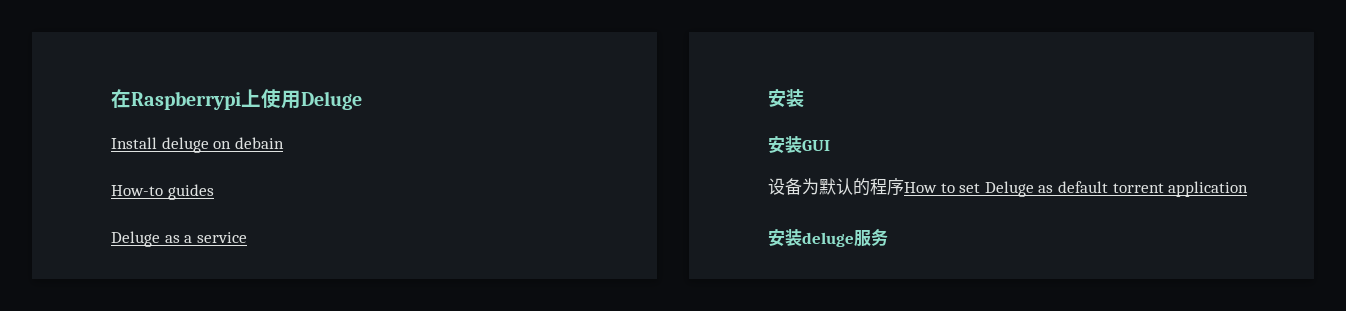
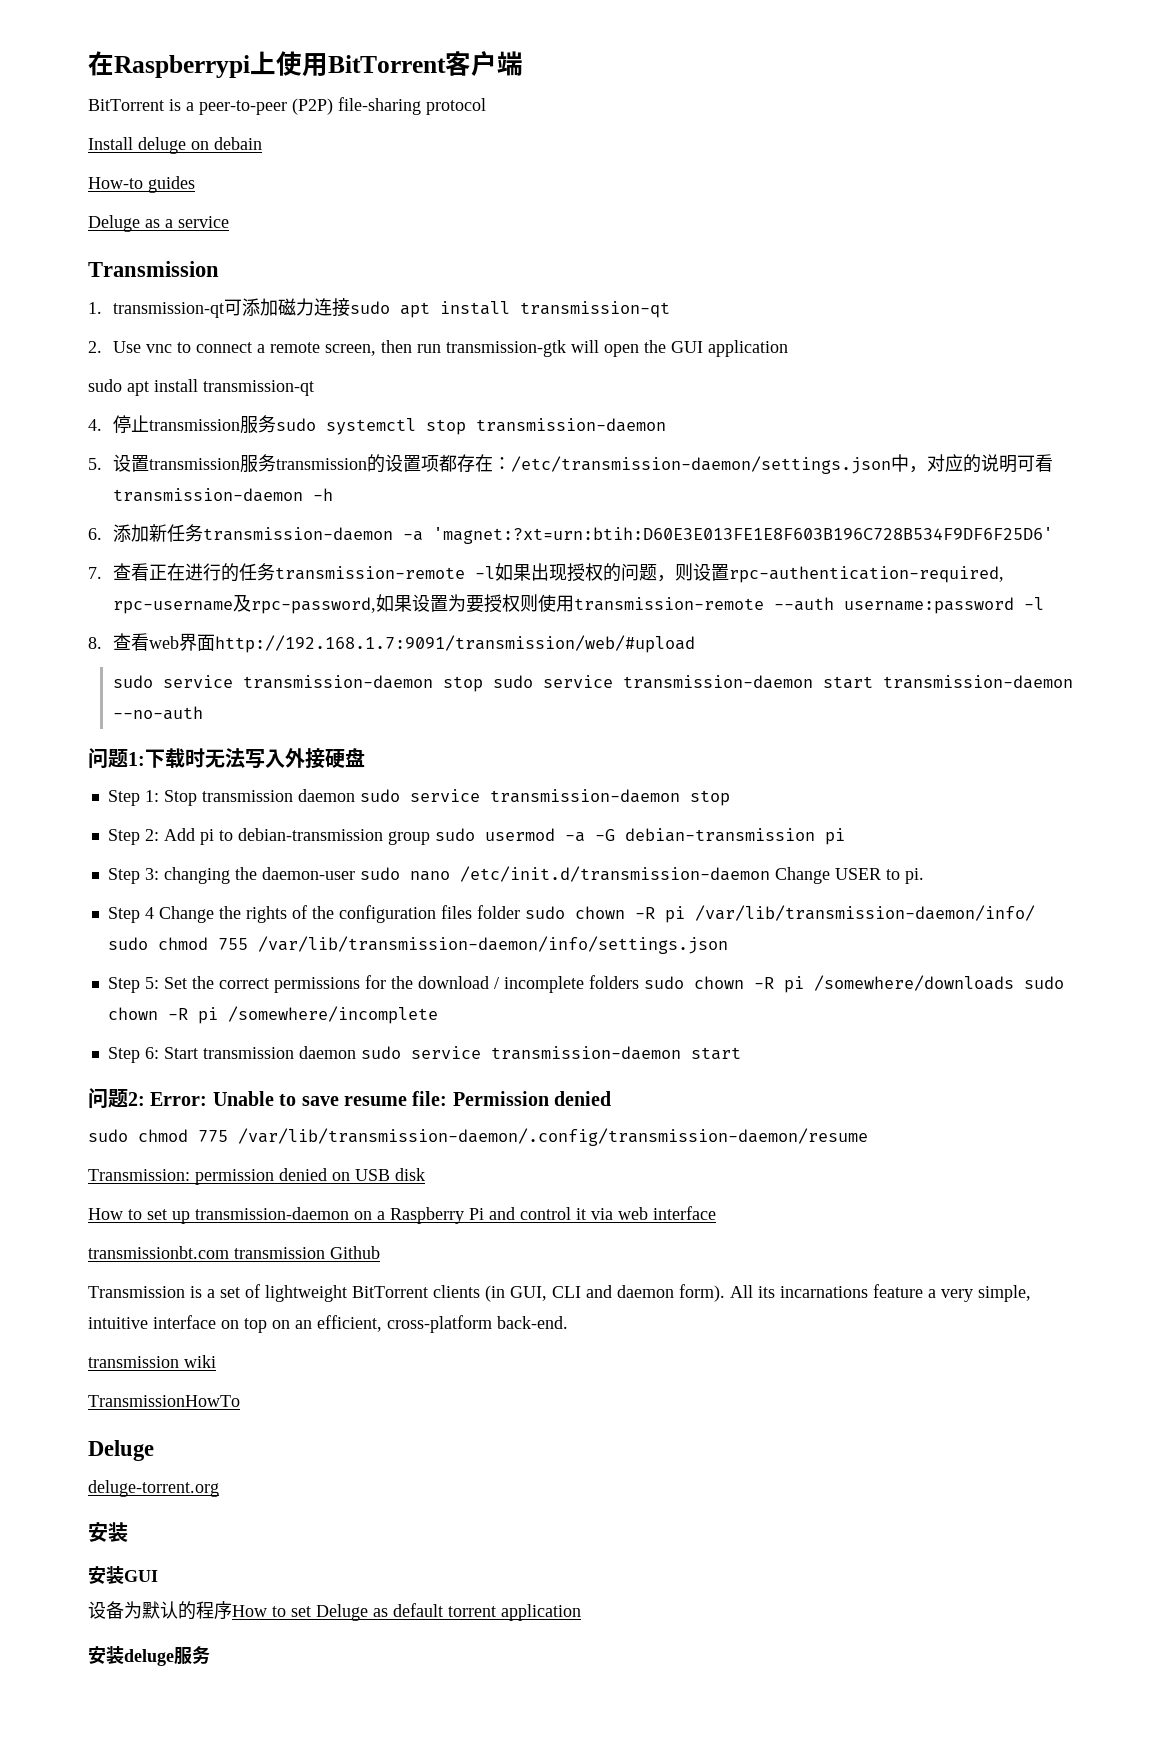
- 在Raspberrypi上使用Deluge
+ 在Raspberrypi上使用BitTorrent客户端
+ BitTorrent is a peer-to-peer (P2P) file-sharing protocol
  Deluge as a service
+ Transmission
+ 1. transmission-qt可添加磁力连接sudo apt install transmission-qt
+ 2. Use vnc to connect a remote screen, then run transmission-gtk will open the GUI application
+ sudo apt install transmission-qt
+ 4.停止transmission服务sudo systemctl stop transmission-daemon
+ 5.设置transmission服务transmission的设置项都存在：/etc/transmission-daemon/settings.json中，对应的说明可看transmission-daemon -h
+ 6.添加新任务transmission-daemon -a 'magnet:?xt=urn:btih:D60E3E013FE1E8F603B196C728B534F9DF6F25D6'
+ 7.查看正在进行的任务transmission-remote -l如果出现授权的问题，则设置rpc-authentication-required, rpc-username及rpc-password,如果设置为要授权则使用transmission-remote --auth username:password -l
+ 8.查看web界面http://192.168.1.7:9091/transmission/web/#upload
+ sudo service transmission-daemon stop sudo service transmission-daemon start transmission-daemon --no-auth
+ 问题1:下载时无法写入外接硬盘
+ Step 1: Stop transmission daemon sudo service transmission-daemon stop
+ Step 2: Add pi to debian-transmission group sudo usermod -a -G debian-transmission pi
+ Step 3: changing the daemon-user sudo nano /etc/init.d/transmission-daemon Change USER to pi.
+ Step 4 Change the rights of the configuration files folder sudo chown -R pi /var/lib/transmission-daemon/info/ sudo chmod 755 /var/lib/transmission-daemon/info/settings.json
+ Step 5: Set the correct permissions for the download / incomplete folders sudo chown -R pi /somewhere/downloads sudo chown -R pi /somewhere/incomplete
+ Step 6: Start transmission daemon sudo service transmission-daemon start
+ 问题2: Error: Unable to save resume file: Permission denied
+ sudo chmod 775 /var/lib/transmission-daemon/.config/transmission-daemon/resume
+ Transmission: permission denied on USB disk
+ How to set up transmission-daemon on a Raspberry Pi and control it via web interface
+ transmissionbt.com transmission Github
+ Transmission is a set of lightweight BitTorrent clients (in GUI, CLI and daemon form). All its incarnations feature a very simple, intuitive interface on top on an efficient, cross-platform back-end.
+ transmission wiki
+ TransmissionHowTo
+ Deluge
+ deluge-torrent.org

